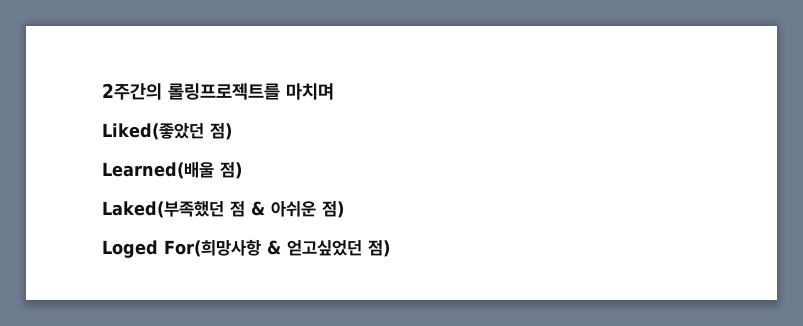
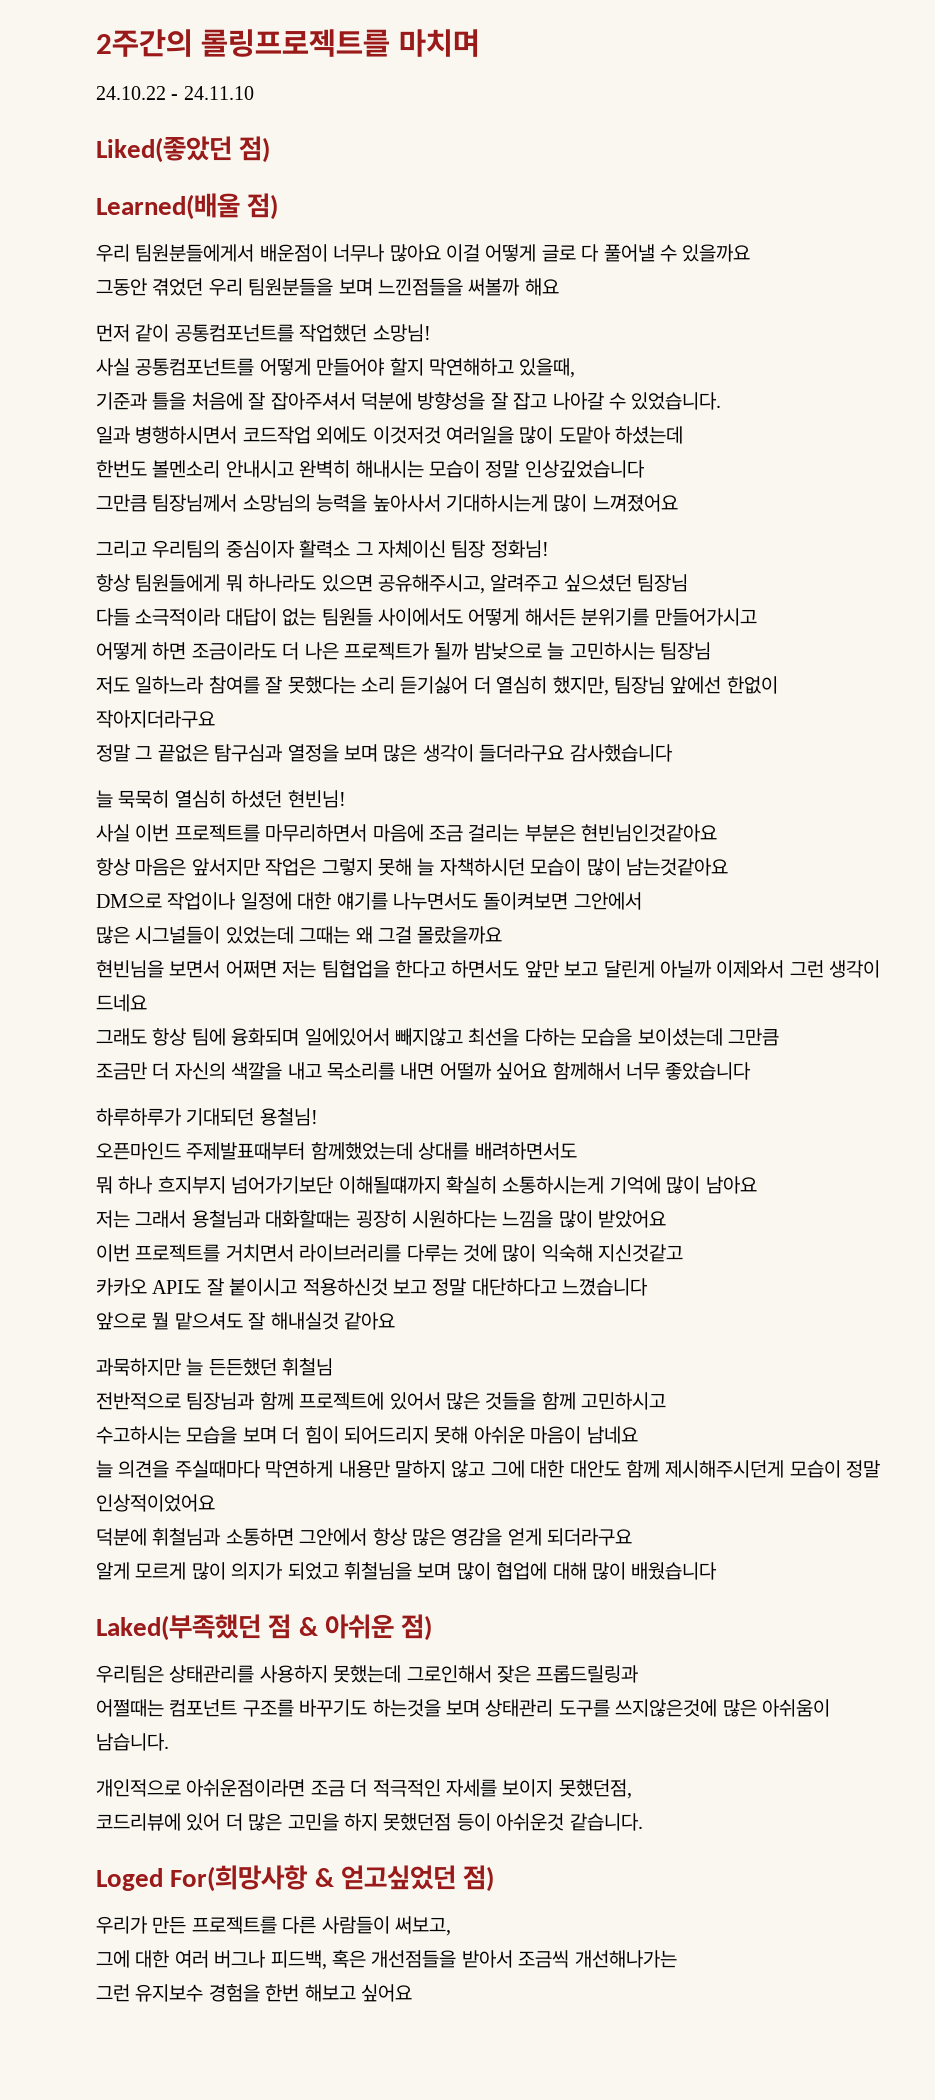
+ 24.10.22 - 24.11.10
+ 우리 팀원분들에게서 배운점이 너무나 많아요 이걸 어떻게 글로 다 풀어낼 수 있을까요
+ 그동안 겪었던 우리 팀원분들을 보며 느낀점들을 써볼까 해요
+ 먼저 같이 공통컴포넌트를 작업했던 소망님!
+ 사실 공통컴포넌트를 어떻게 만들어야 할지 막연해하고 있을때,
+ 기준과 틀을 처음에 잘 잡아주셔서 덕분에 방향성을 잘 잡고 나아갈 수 있었습니다.
+ 일과 병행하시면서 코드작업 외에도 이것저것 여러일을 많이 도맡아 하셨는데
+ 한번도 볼멘소리 안내시고 완벽히 해내시는 모습이 정말 인상깊었습니다
+ 그만큼 팀장님께서 소망님의 능력을 높아사서 기대하시는게 많이 느껴졌어요
+ 그리고 우리팀의 중심이자 활력소 그 자체이신 팀장 정화님!
+ 항상 팀원들에게 뭐 하나라도 있으면 공유해주시고, 알려주고 싶으셨던 팀장님
+ 다들 소극적이라 대답이 없는 팀원들 사이에서도 어떻게 해서든 분위기를 만들어가시고
+ 어떻게 하면 조금이라도 더 나은 프로젝트가 될까 밤낮으로 늘 고민하시는 팀장님
+ 저도 일하느라 참여를 잘 못했다는 소리 듣기싫어 더 열심히 했지만, 팀장님 앞에선 한없이 작아지더라구요
+ 정말 그 끝없은 탐구심과 열정을 보며 많은 생각이 들더라구요 감사했습니다
+ 늘 묵묵히 열심히 하셨던 현빈님!
+ 사실 이번 프로젝트를 마무리하면서 마음에 조금 걸리는 부분은 현빈님인것같아요
+ 항상 마음은 앞서지만 작업은 그렇지 못해 늘 자책하시던 모습이 많이 남는것같아요
+ DM으로 작업이나 일정에 대한 얘기를 나누면서도 돌이켜보면 그안에서
+ 많은 시그널들이 있었는데 그때는 왜 그걸 몰랐을까요
+ 현빈님을 보면서 어쩌면 저는 팀협업을 한다고 하면서도 앞만 보고 달린게 아닐까 이제와서 그런 생각이 드네요
+ 그래도 항상 팀에 융화되며 일에있어서 빼지않고 최선을 다하는 모습을 보이셨는데 그만큼
+ 조금만 더 자신의 색깔을 내고 목소리를 내면 어떨까 싶어요 함께해서 너무 좋았습니다
+ 하루하루가 기대되던 용철님!
+ 오픈마인드 주제발표때부터 함께했었는데 상대를 배려하면서도
+ 뭐 하나 흐지부지 넘어가기보단 이해될떄까지 확실히 소통하시는게 기억에 많이 남아요
+ 저는 그래서 용철님과 대화할때는 굉장히 시원하다는 느낌을 많이 받았어요
+ 이번 프로젝트를 거치면서 라이브러리를 다루는 것에 많이 익숙해 지신것같고
+ 카카오 API도 잘 붙이시고 적용하신것 보고 정말 대단하다고 느꼈습니다
+ 앞으로 뭘 맡으셔도 잘 해내실것 같아요
+ 과묵하지만 늘 든든했던 휘철님
+ 전반적으로 팀장님과 함께 프로젝트에 있어서 많은 것들을 함께 고민하시고
+ 수고하시는 모습을 보며 더 힘이 되어드리지 못해 아쉬운 마음이 남네요
+ 늘 의견을 주실때마다 막연하게 내용만 말하지 않고 그에 대한 대안도 함께 제시해주시던게 모습이 정말 인상적이었어요
+ 덕분에 휘철님과 소통하면 그안에서 항상 많은 영감을 얻게 되더라구요
+ 알게 모르게 많이 의지가 되었고 휘철님을 보며 많이 협업에 대해 많이 배웠습니다
+ 우리팀은 상태관리를 사용하지 못했는데 그로인해서 잦은 프롭드릴링과
+ 어쩔때는 컴포넌트 구조를 바꾸기도 하는것을 보며 상태관리 도구를 쓰지않은것에 많은 아쉬움이 남습니다.
+ 개인적으로 아쉬운점이라면 조금 더 적극적인 자세를 보이지 못했던점,
+ 코드리뷰에 있어 더 많은 고민을 하지 못했던점 등이 아쉬운것 같습니다.
+ 우리가 만든 프로젝트를 다른 사람들이 써보고,
+ 그에 대한 여러 버그나 피드백, 혹은 개선점들을 받아서 조금씩 개선해나가는
+ 그런 유지보수 경험을 한번 해보고 싶어요

